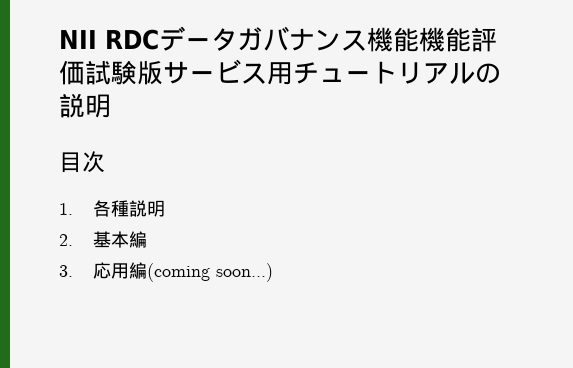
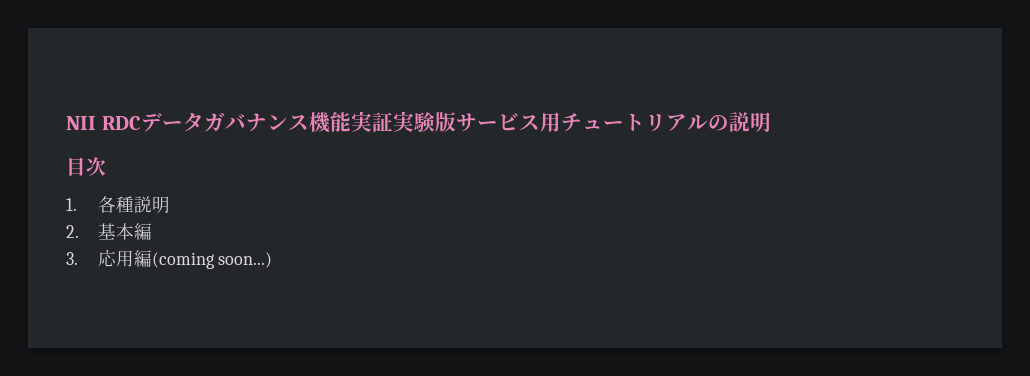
- NII RDCデータガバナンス機能機能評価試験版サービス用チュートリアルの説明
+ NII RDCデータガバナンス機能実証実験版サービス用チュートリアルの説明

